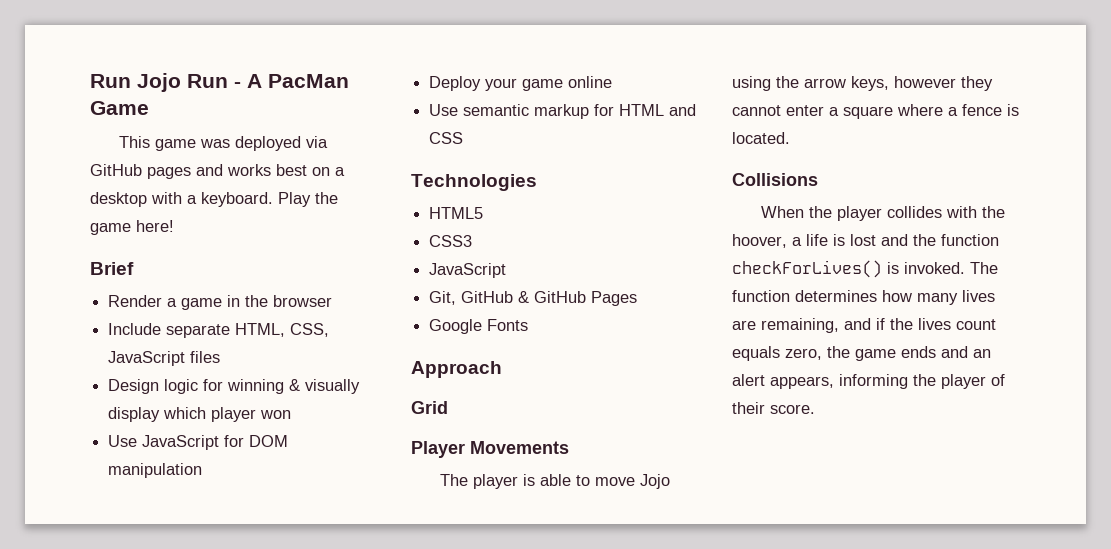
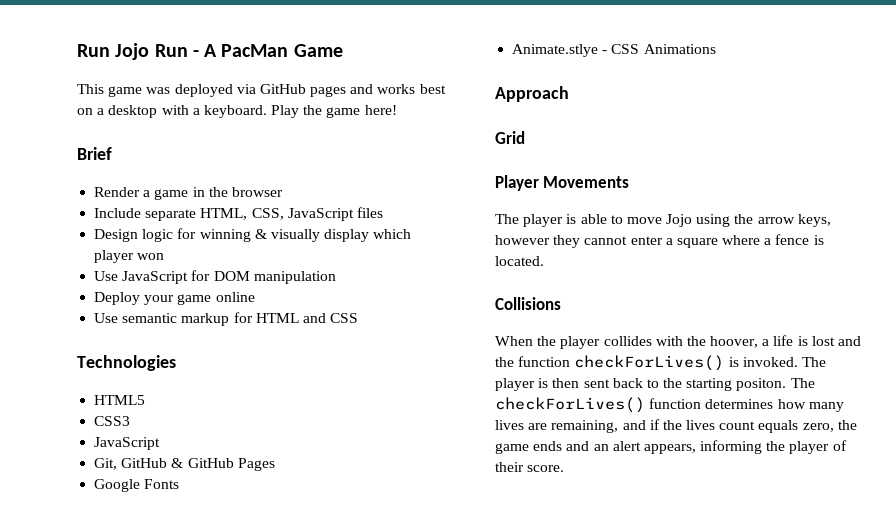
+ Animate.stlye - CSS Animations
- The function determines how many lives are remaining, and if the lives count equals zero, the game ends and an alert appears, informing the player of their score.
+ The player is then sent back to the starting positon. The checkForLives() function determines how many lives are remaining, and if the lives count equals zero, the game ends and an alert appears, informing the player of their score.

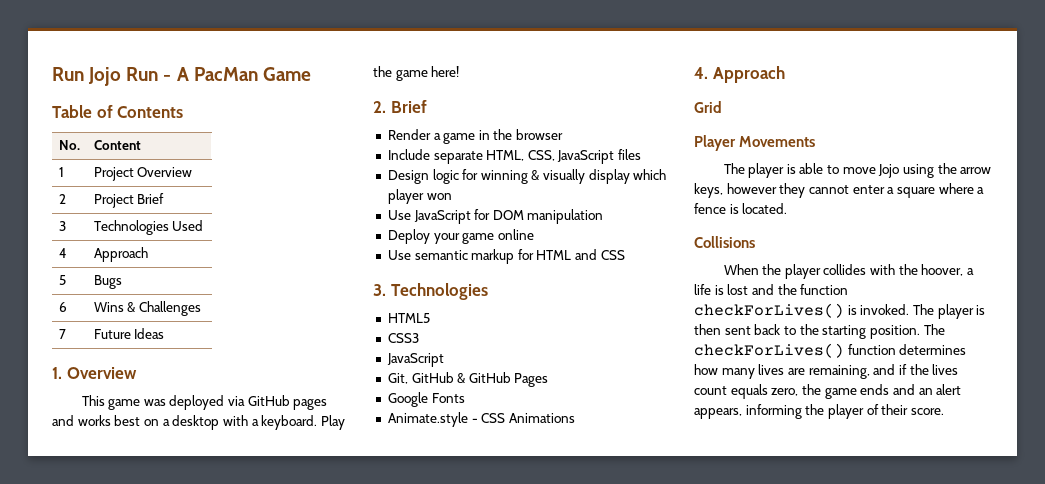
+ Table of Contents
+ No. | Content
+ 1 | Project Overview
+ 2 | Project Brief
+ 3 | Technologies Used
+ 4 | Approach
+ 5 | Bugs
+ 6 | Wins & Challenges
+ 7 | Future Ideas
+ 1. Overview
- Brief
+ 2. Brief
- Technologies
+ 3. Technologies
- Animate.stlye - CSS Animations
+ Animate.style - CSS Animations
- Approach
+ 4. Approach
- The player is then sent back to the starting positon.
+ The player is then sent back to the starting position.

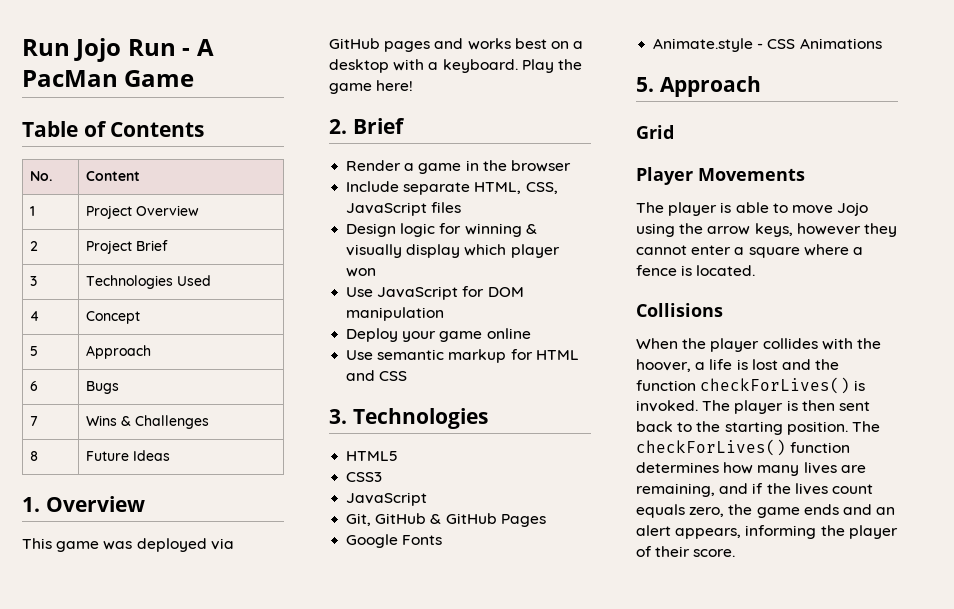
- 4 | Approach
+ 4 | Concept
- 5 | Bugs
+ 5 | Approach
+ 6 | Bugs
- 6 | Wins & Challenges
+ 7 | Wins & Challenges
- 7 | Future Ideas
+ 8 | Future Ideas
- 4. Approach
+ 5. Approach

